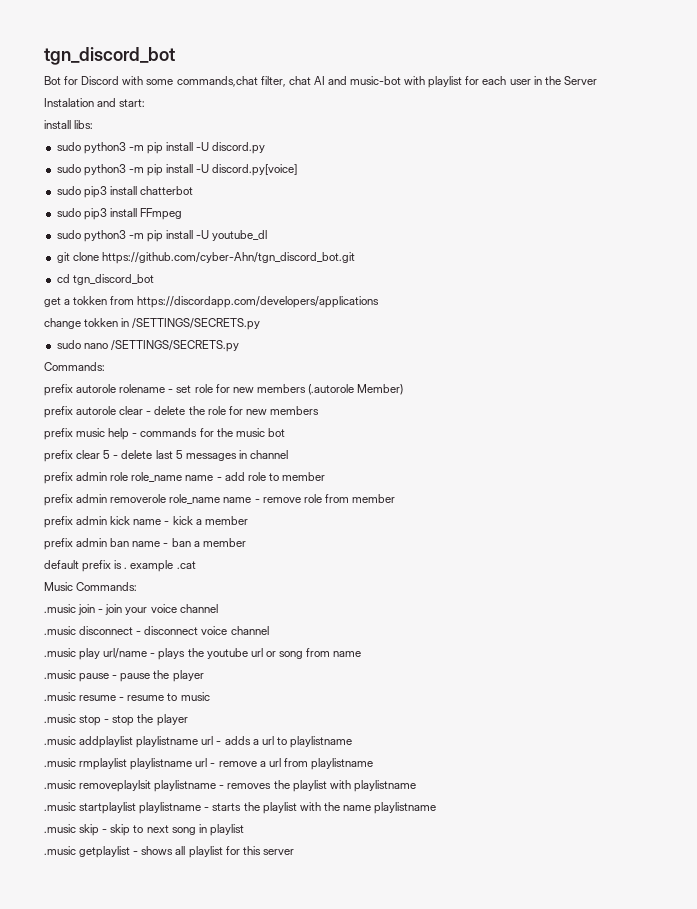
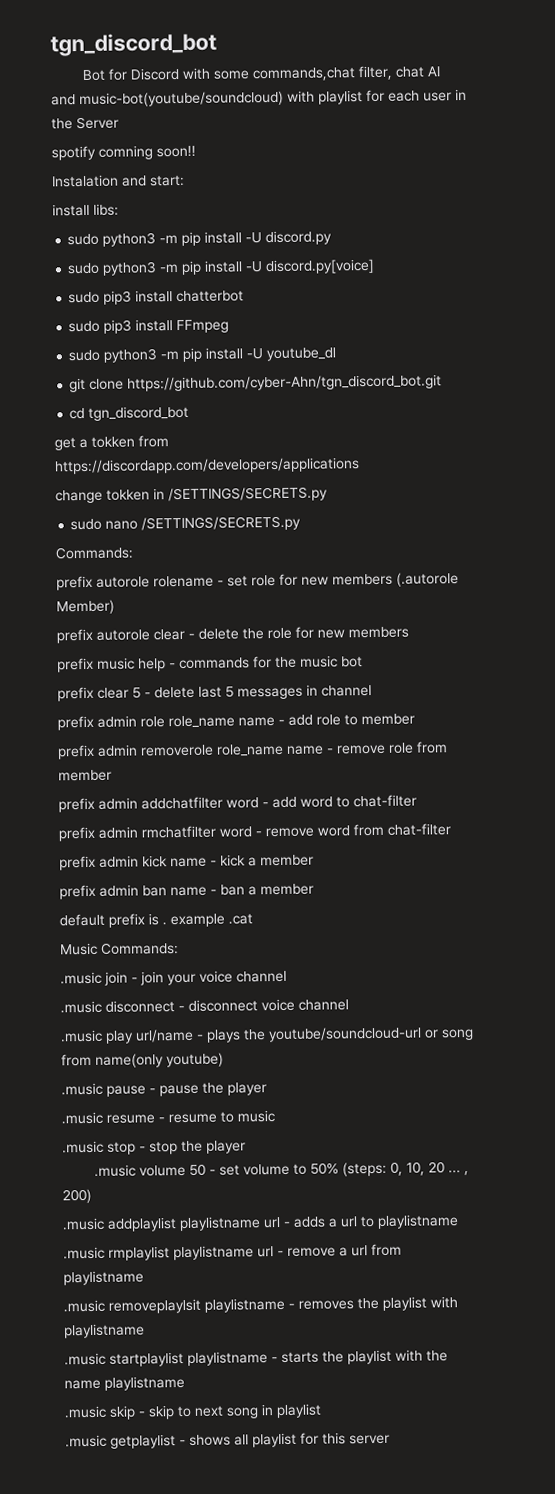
- Bot for Discord with some commands,chat filter, chat AI and music-bot with playlist for each user in the Server
+ Bot for Discord with some commands,chat filter, chat AI and music-bot(youtube/soundcloud) with playlist for each user in the Server
+ spotify comning soon!!
+ prefix admin addchatfilter word - add word to chat-filter
+ prefix admin rmchatfilter word - remove word from chat-filter
- .music play url/name - plays the youtube url or song from name
+ .music play url/name - plays the youtube/soundcloud-url or song from name(only youtube)
+ .music volume 50 - set volume to 50% (steps: 0, 10, 20 ... , 200)

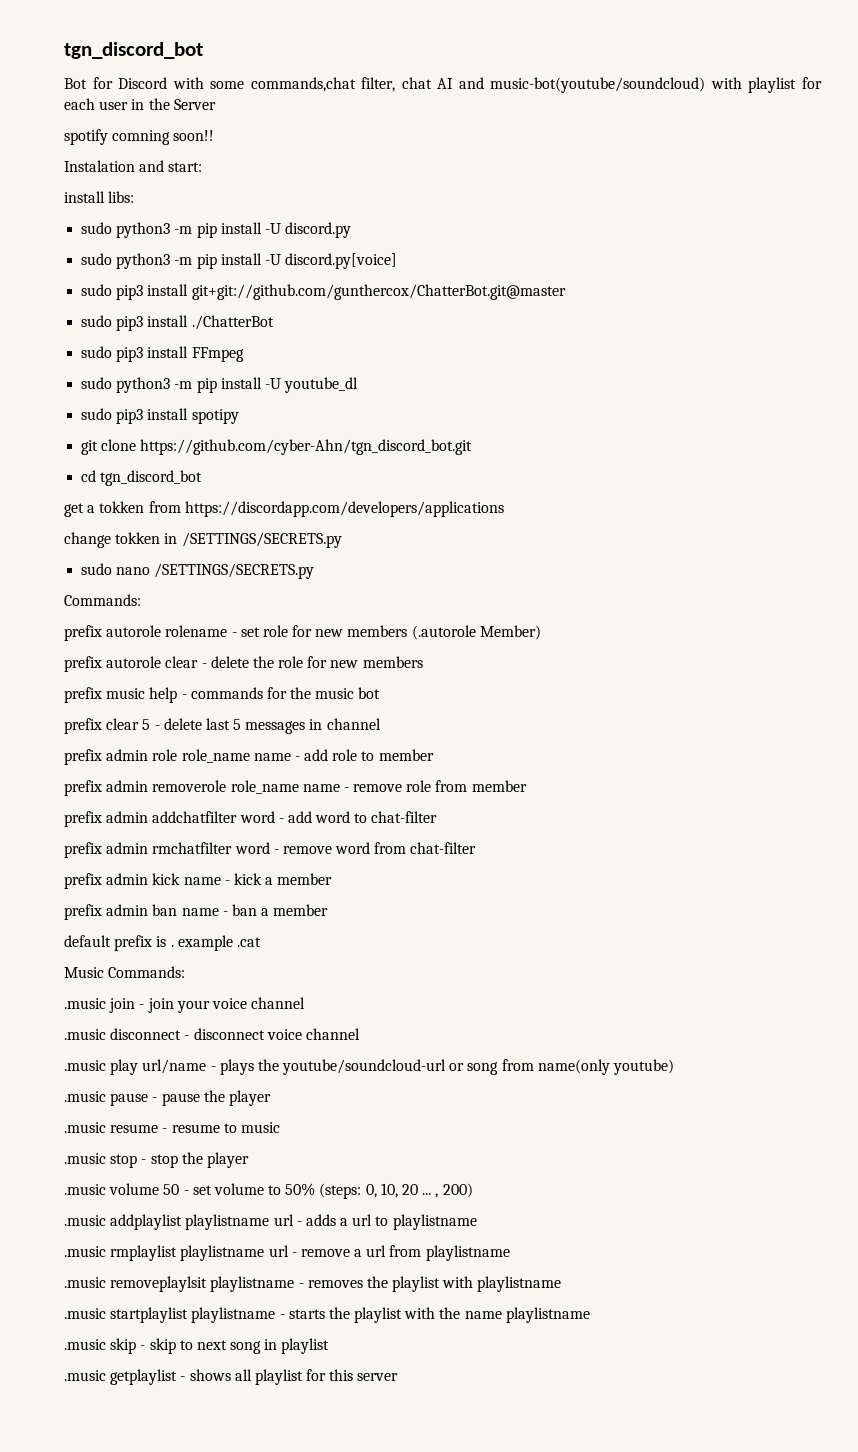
- sudo pip3 install chatterbot
+ sudo pip3 install git+git://github.com/gunthercox/ChatterBot.git@master
+ sudo pip3 install ./ChatterBot
+ sudo pip3 install spotipy

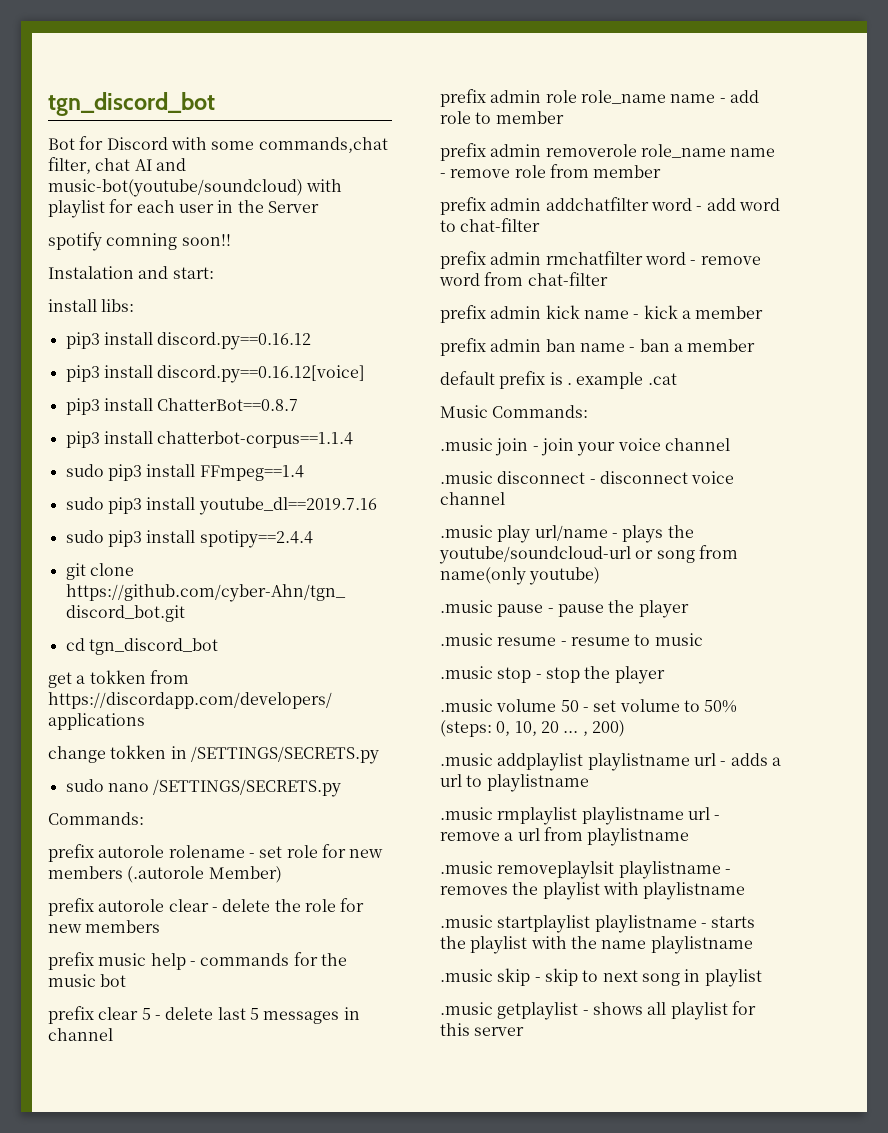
- sudo python3 -m pip install -U discord.py
- sudo python3 -m pip install -U discord.py[voice]
- sudo pip3 install git+git://github.com/gunthercox/ChatterBot.git@master
- sudo pip3 install ./ChatterBot
- sudo pip3 install FFmpeg
- sudo python3 -m pip install -U youtube_dl
- sudo pip3 install spotipy
+ pip3 install discord.py==0.16.12
+ pip3 install discord.py==0.16.12[voice]
+ pip3 install ChatterBot==0.8.7
+ pip3 install chatterbot-corpus==1.1.4
+ sudo pip3 install FFmpeg==1.4
+ sudo pip3 install youtube_dl==2019.7.16
+ sudo pip3 install spotipy==2.4.4

